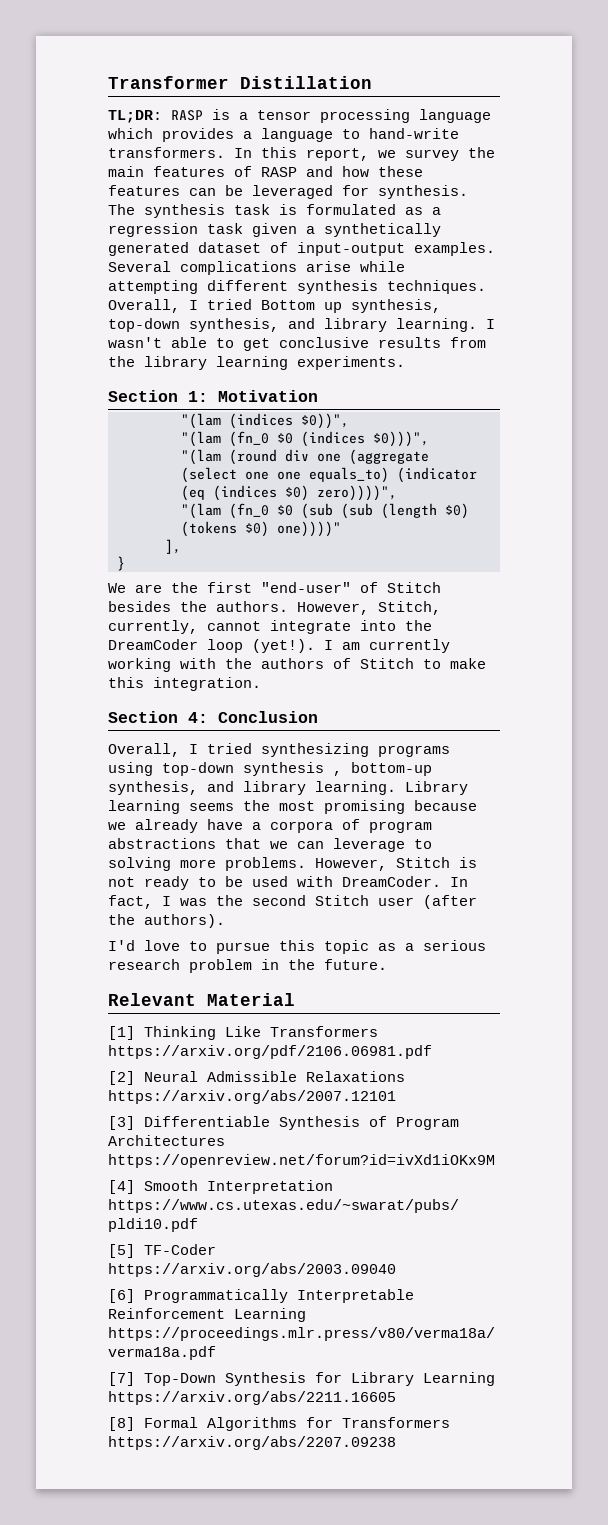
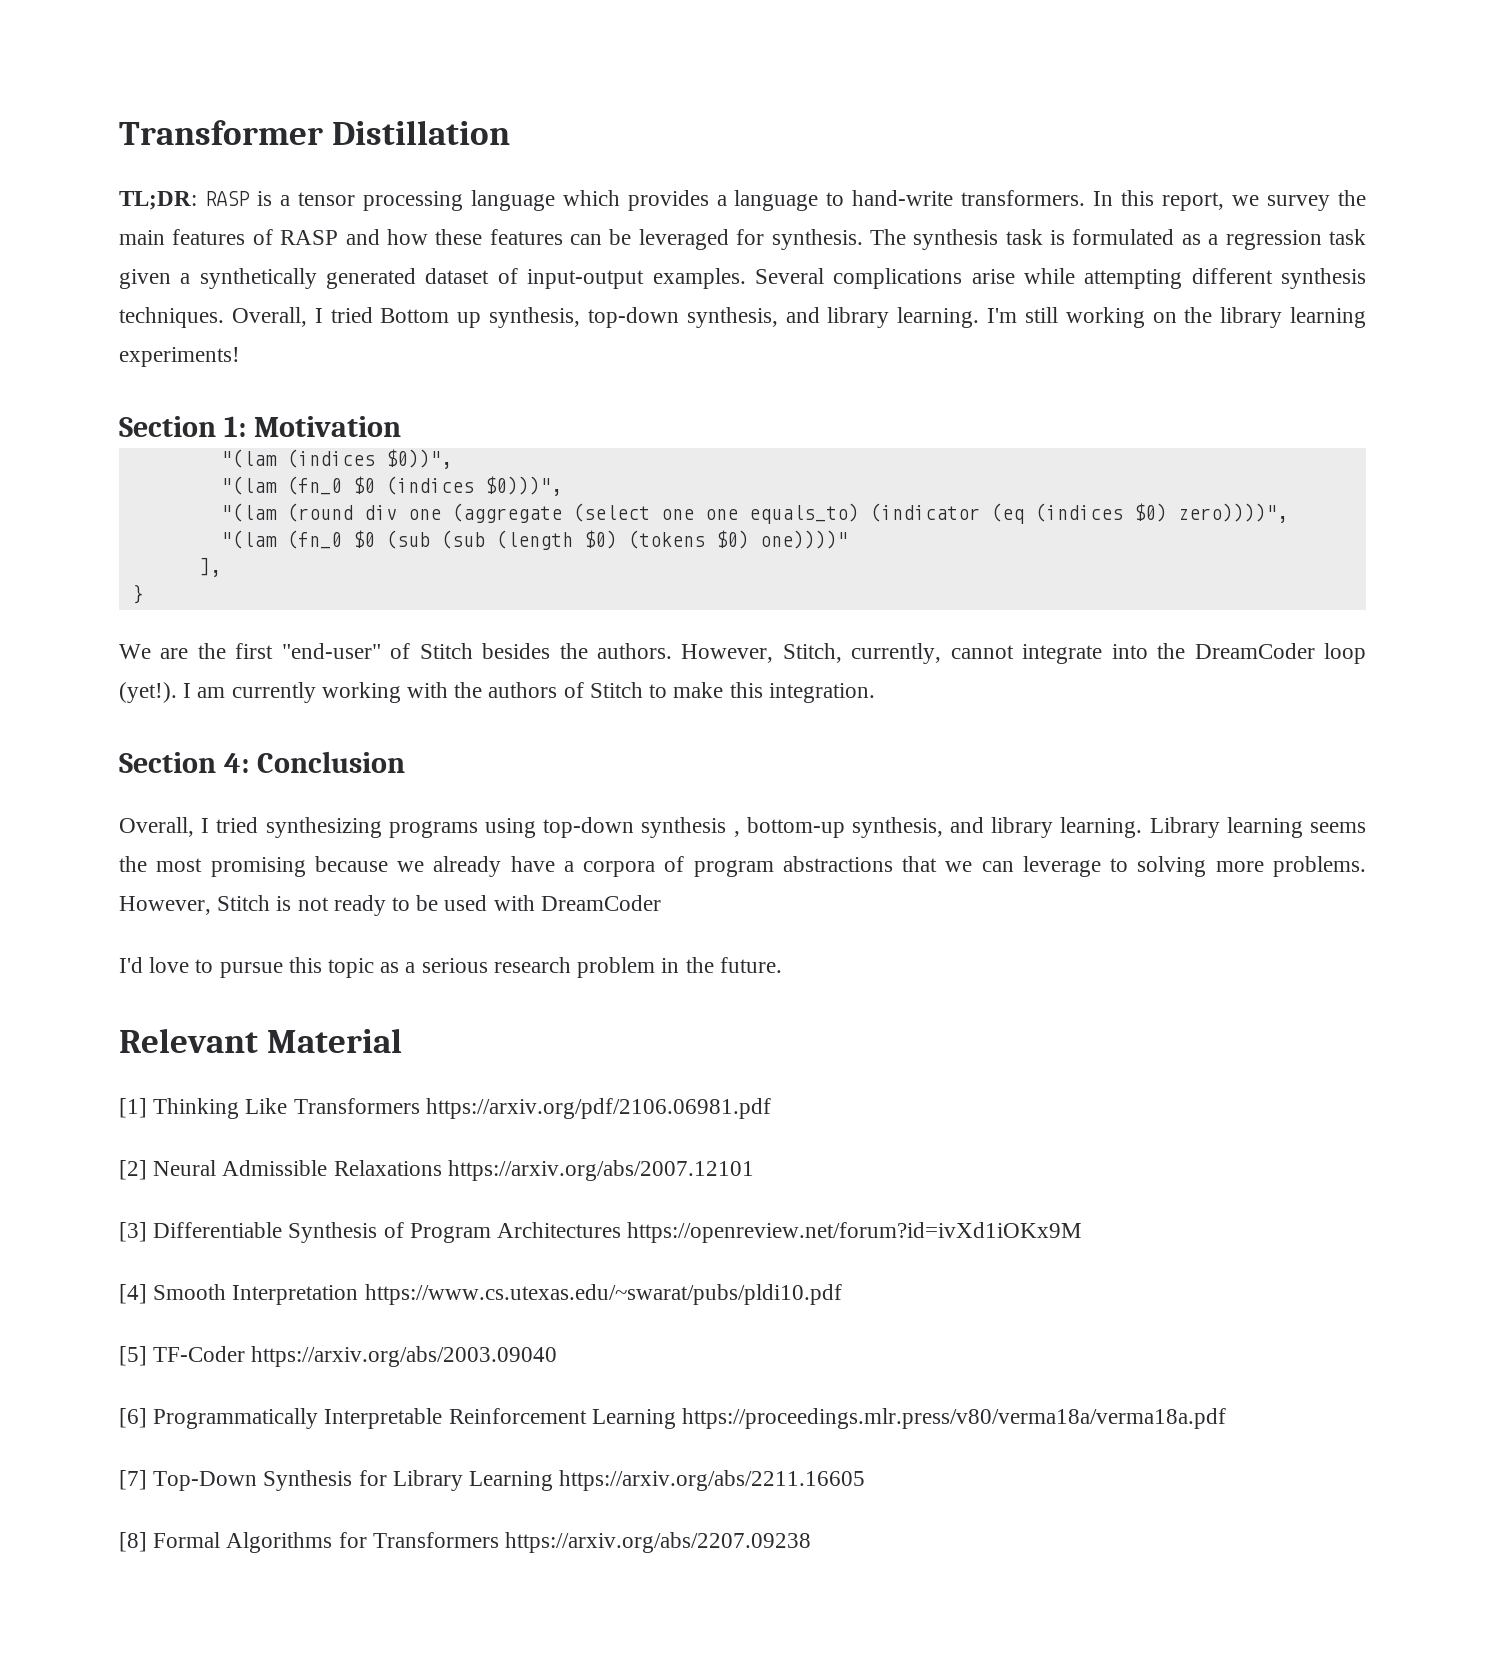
- I wasn't able to get conclusive results from the library learning experiments.
+ I'm still working on the library learning experiments!
- However, Stitch is not ready to be used with DreamCoder. In fact, I was the second Stitch user (after the authors).
+ However, Stitch is not ready to be used with DreamCoder

